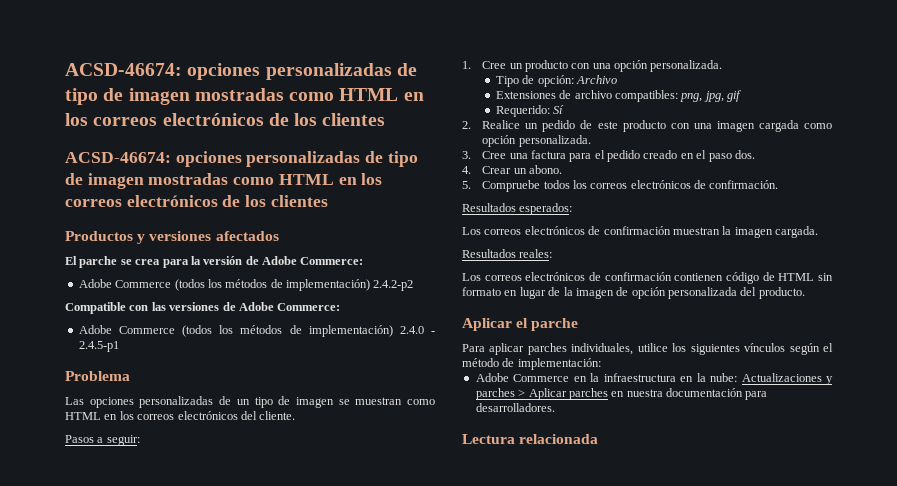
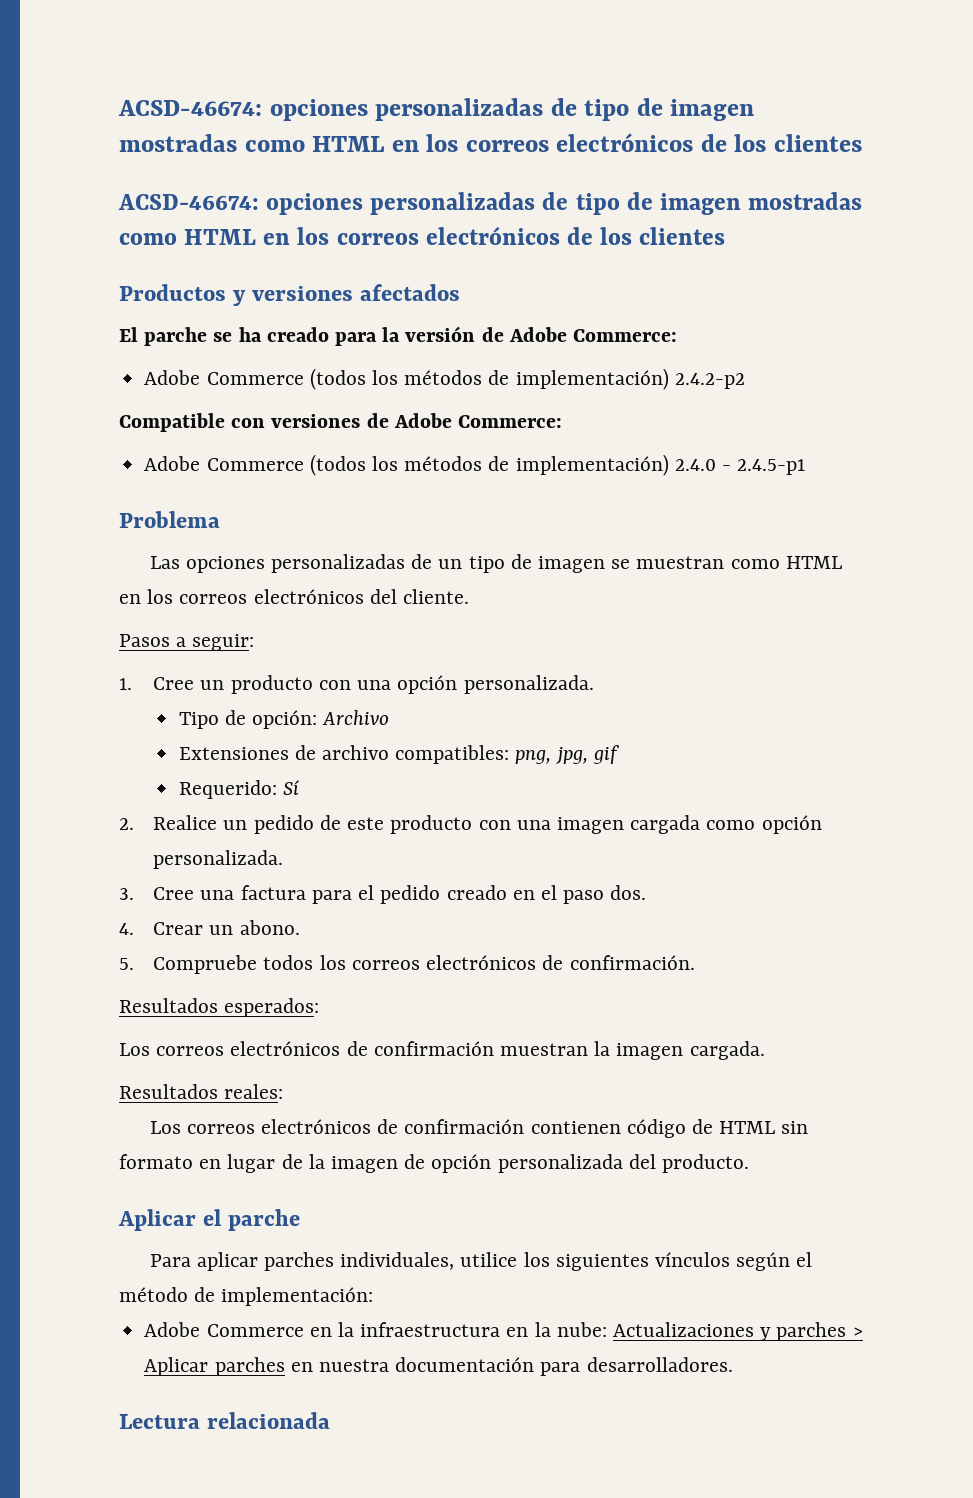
- El parche se crea para la versión de Adobe Commerce:
+ El parche se ha creado para la versión de Adobe Commerce:
- Compatible con las versiones de Adobe Commerce:
+ Compatible con versiones de Adobe Commerce:

